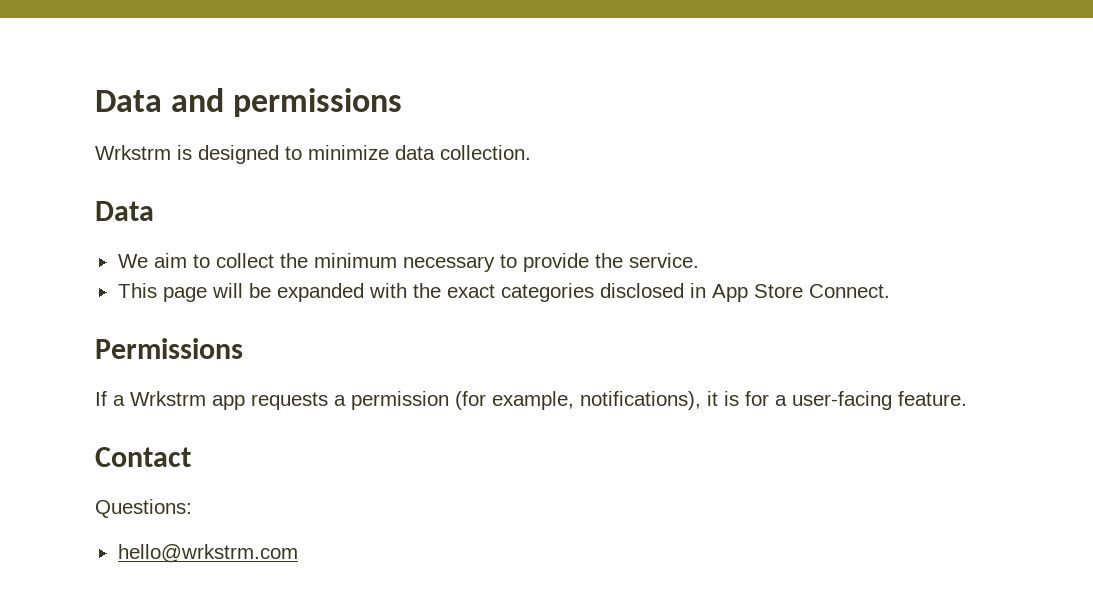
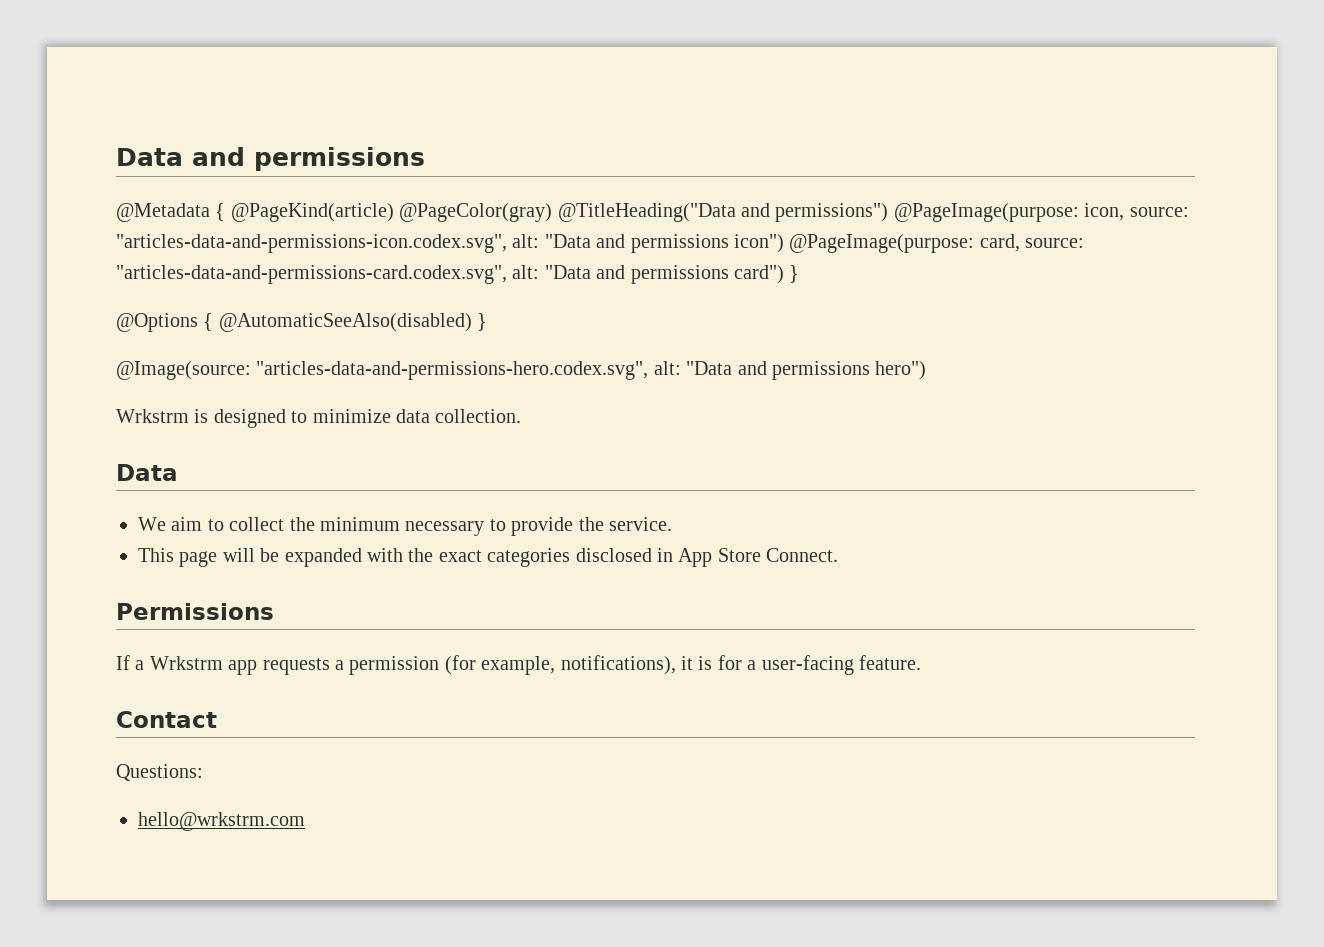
+ @Metadata { @PageKind(article) @PageColor(gray) @TitleHeading("Data and permissions") @PageImage(purpose: icon, source: "articles-data-and-permissions-icon.codex.svg", alt: "Data and permissions icon") @PageImage(purpose: card, source: "articles-data-and-permissions-card.codex.svg", alt: "Data and permissions card") }
+ @Options { @AutomaticSeeAlso(disabled) }
+ @Image(source: "articles-data-and-permissions-hero.codex.svg", alt: "Data and permissions hero")

